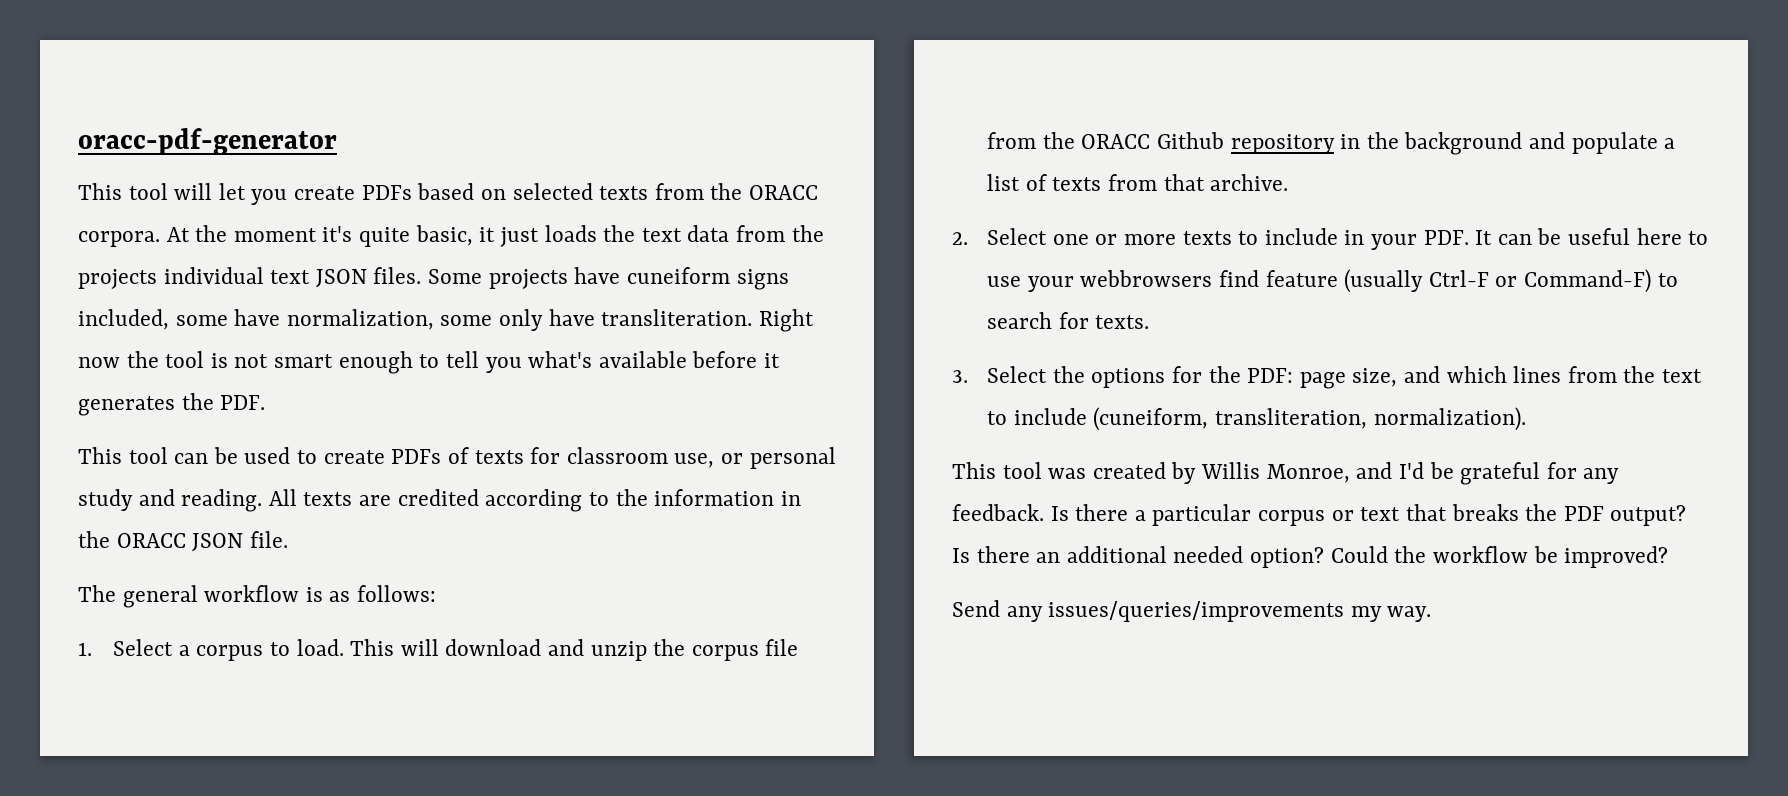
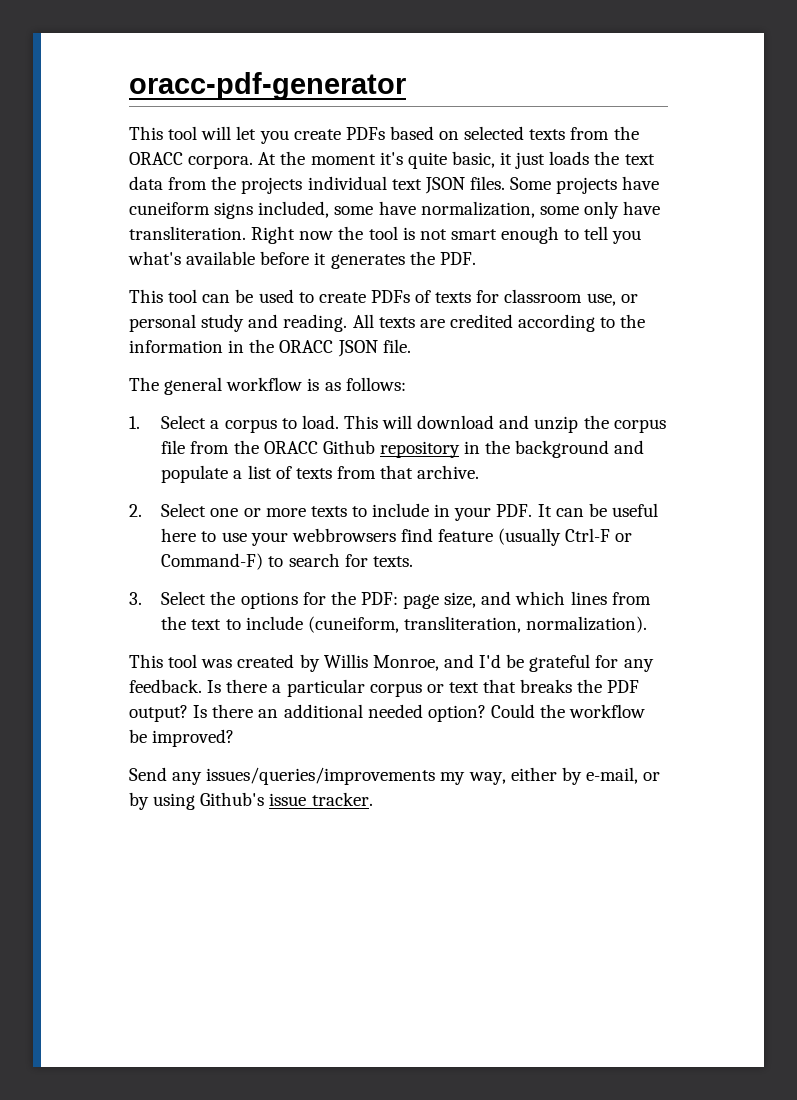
- Send any issues/queries/improvements my way.
+ Send any issues/queries/improvements my way, either by e-mail, or by using Github's issue tracker.

